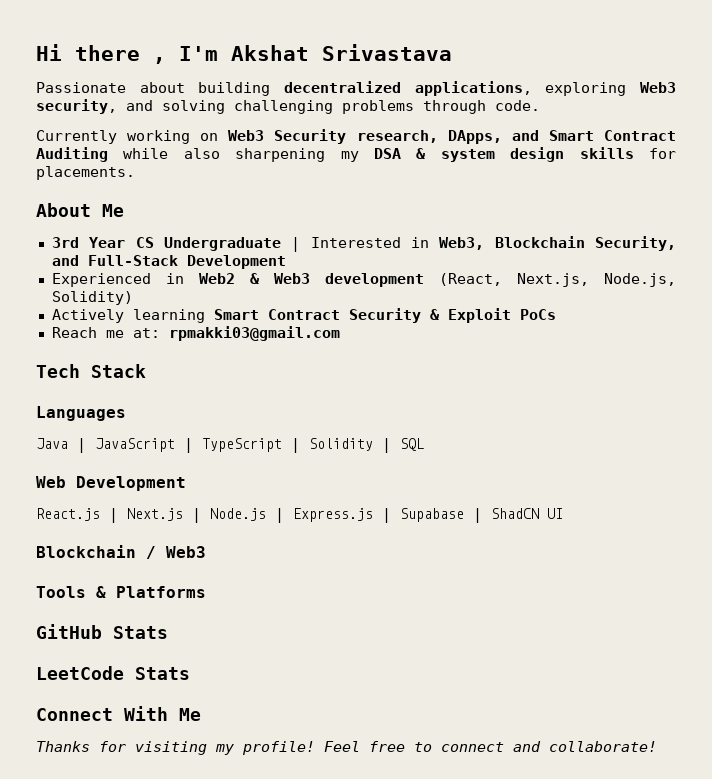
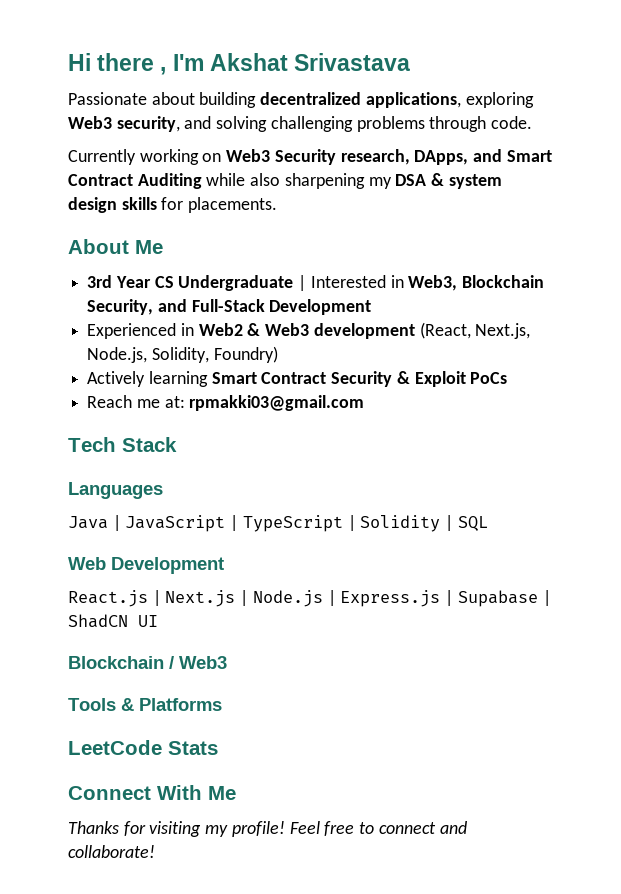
- Experienced in Web2 & Web3 development (React, Next.js, Node.js, Solidity)
+ Experienced in Web2 & Web3 development (React, Next.js, Node.js, Solidity, Foundry)
- GitHub Stats

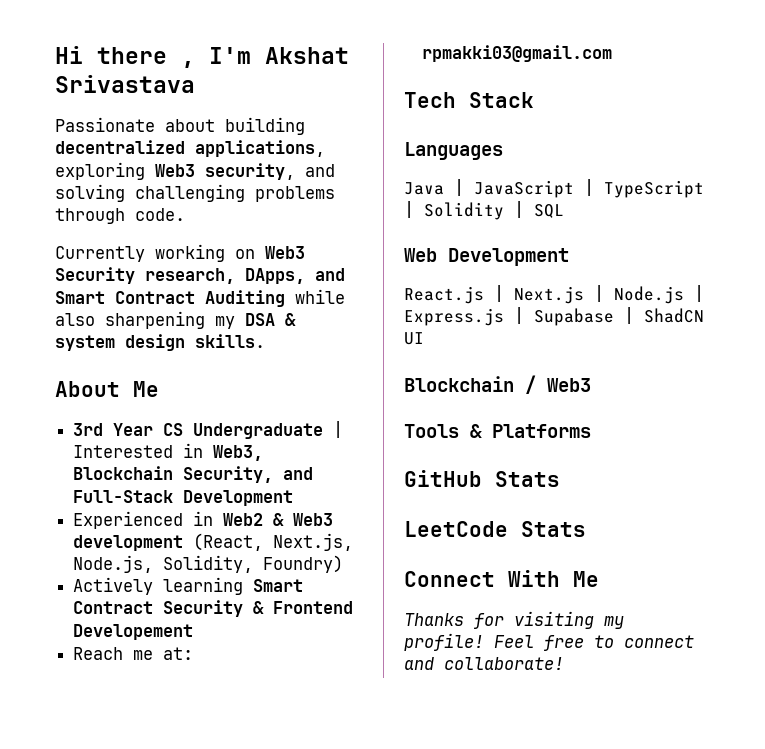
- Currently working on Web3 Security research, DApps, and Smart Contract Auditing while also sharpening my DSA & system design skills for placements.
+ Currently working on Web3 Security research, DApps, and Smart Contract Auditing while also sharpening my DSA & system design skills.
- Actively learning Smart Contract Security & Exploit PoCs
+ Actively learning Smart Contract Security & Frontend Developement
+ GitHub Stats

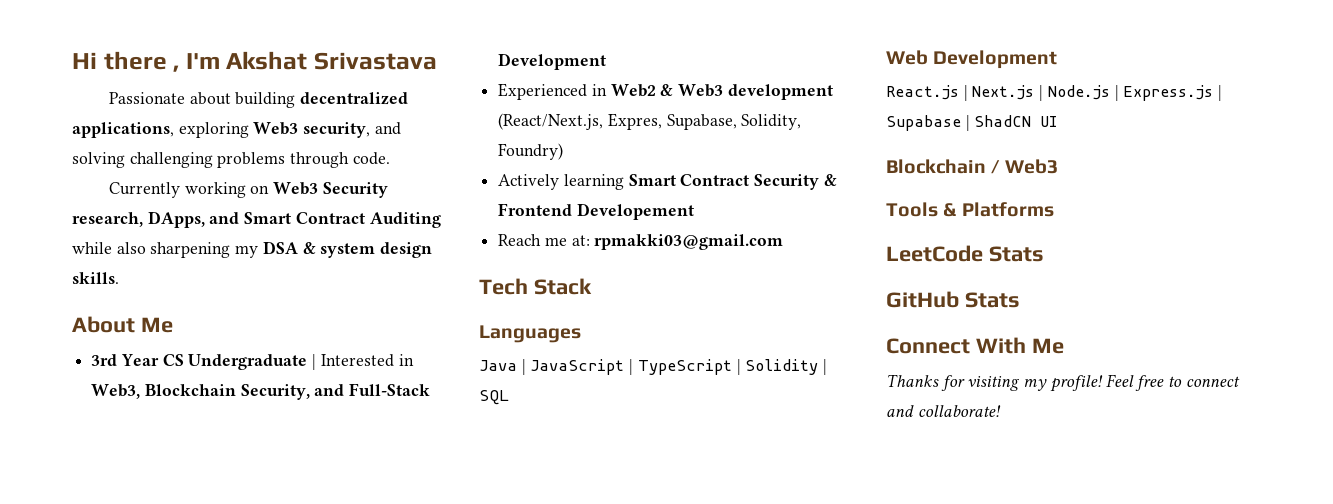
- Experienced in Web2 & Web3 development (React, Next.js, Node.js, Solidity, Foundry)
+ Experienced in Web2 & Web3 development (React/Next.js, Expres, Supabase, Solidity, Foundry)
+ LeetCode Stats
  GitHub Stats
- LeetCode Stats

